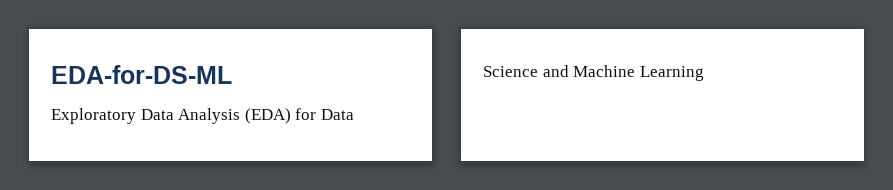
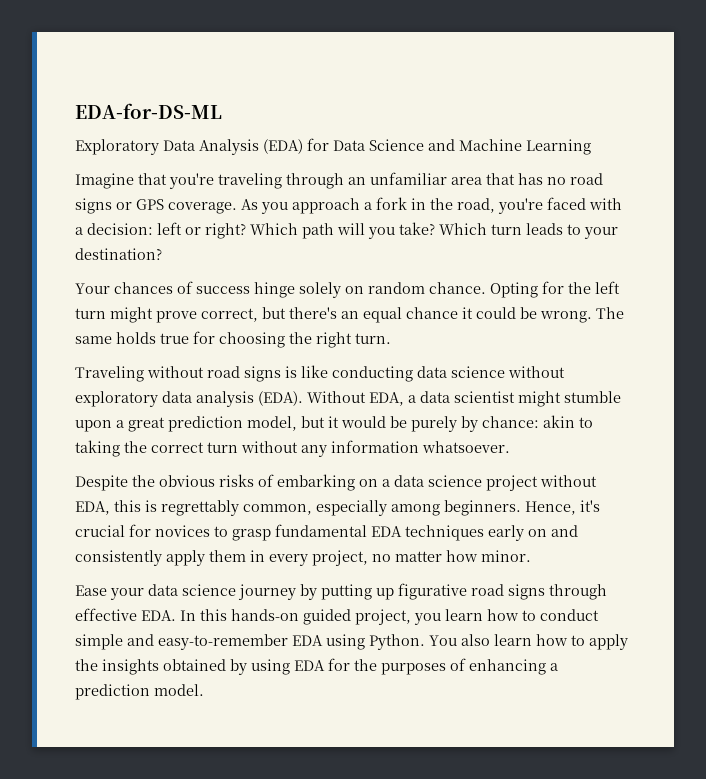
+ Imagine that you're traveling through an unfamiliar area that has no road signs or GPS coverage. As you approach a fork in the road, you're faced with a decision: left or right? Which path will you take? Which turn leads to your destination?
+ Your chances of success hinge solely on random chance. Opting for the left turn might prove correct, but there's an equal chance it could be wrong. The same holds true for choosing the right turn.
+ Traveling without road signs is like conducting data science without exploratory data analysis (EDA). Without EDA, a data scientist might stumble upon a great prediction model, but it would be purely by chance: akin to taking the correct turn without any information whatsoever.
+ Despite the obvious risks of embarking on a data science project without EDA, this is regrettably common, especially among beginners. Hence, it's crucial for novices to grasp fundamental EDA techniques early on and consistently apply them in every project, no matter how minor.
+ Ease your data science journey by putting up figurative road signs through effective EDA. In this hands-on guided project, you learn how to conduct simple and easy-to-remember EDA using Python. You also learn how to apply the insights obtained by using EDA for the purposes of enhancing a prediction model.

